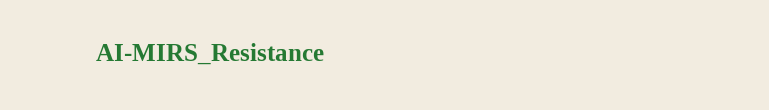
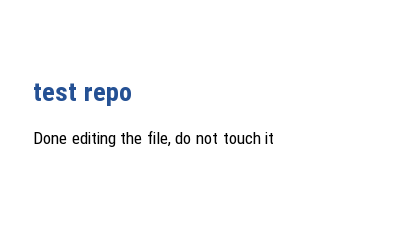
- AI-MIRS_Resistance
+ test repo
+ Done editing the file, do not touch it

